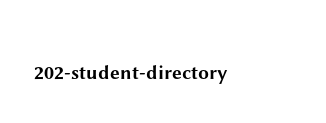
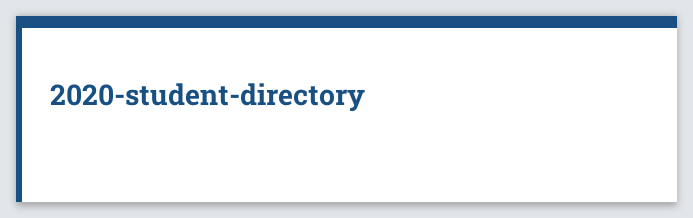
- 202-student-directory
+ 2020-student-directory

